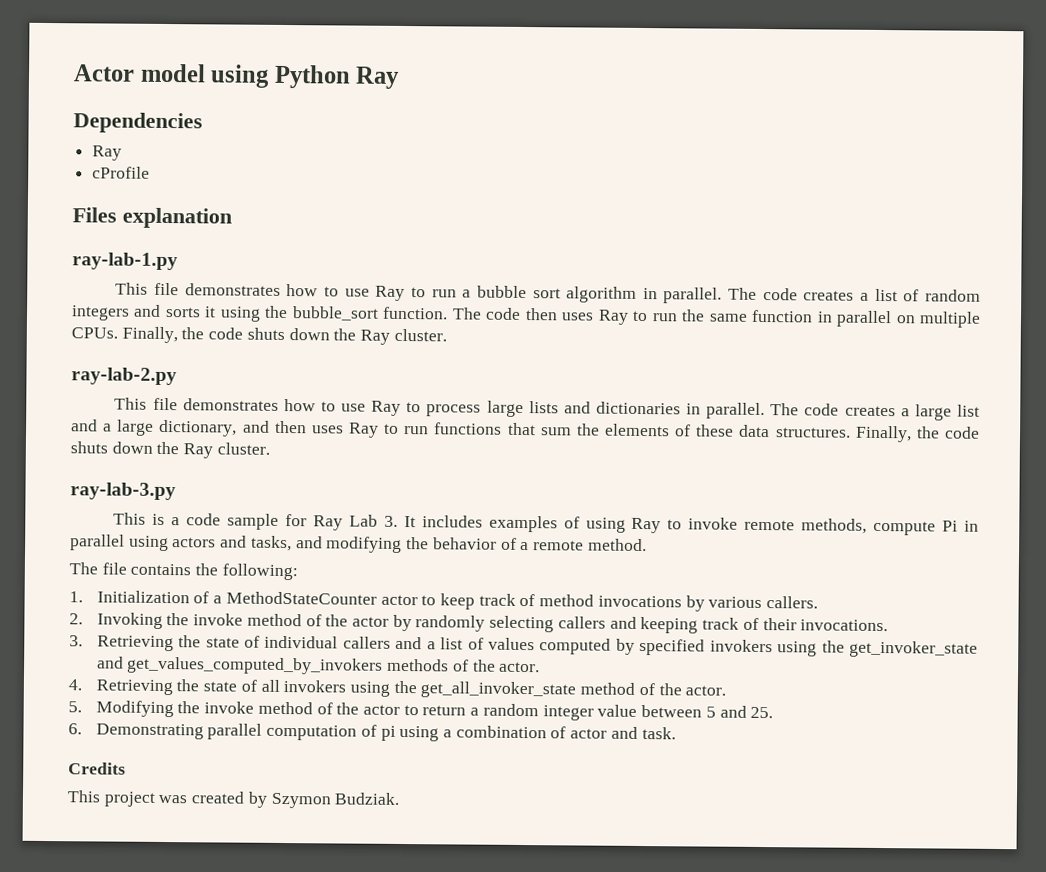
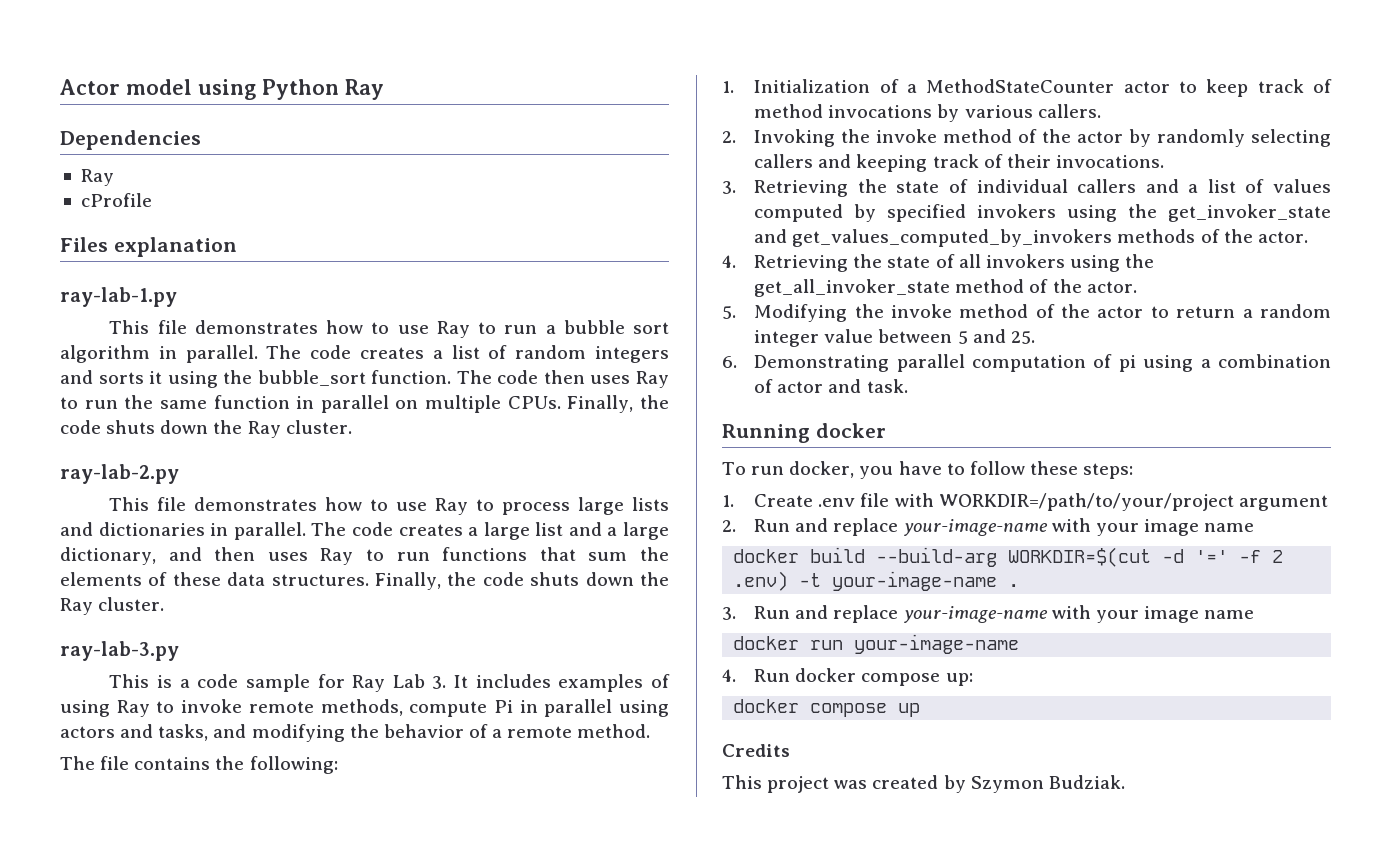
+ Running docker
+ To run docker, you have to follow these steps:
+ 1. Create .env file with WORKDIR=/path/to/your/project argument
+ 2. Run and replace your-image-name with your image name
+ docker build --build-arg WORKDIR=$(cut -d '=' -f 2 .env) -t your-image-name .
+ 3. Run and replace your-image-name with your image name
+ docker run your-image-name
+ 4. Run docker compose up:
+ docker compose up

